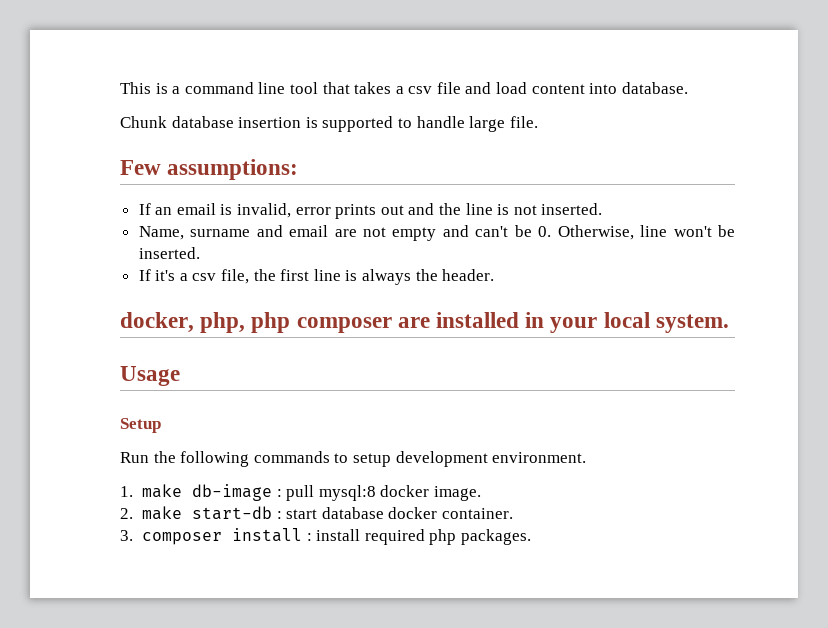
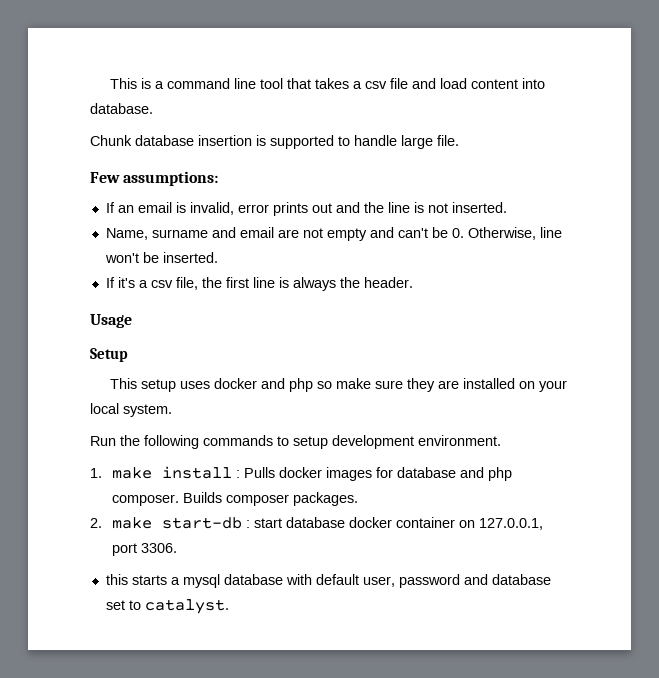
- docker, php, php composer are installed in your local system.
+ Usage
+ Setup
+ This setup uses docker and php so make sure they are installed on your local system.
- Usage
- Setup
- 1. make db-image : pull mysql:8 docker image.
+ 1. make install : Pulls docker images for database and php composer. Builds composer packages.
- 2. make start-db : start database docker container.
- 3. composer install : install required php packages.
+ 2. make start-db : start database docker container on 127.0.0.1, port 3306.
+ this starts a mysql database with default user, password and database set to catalyst.

